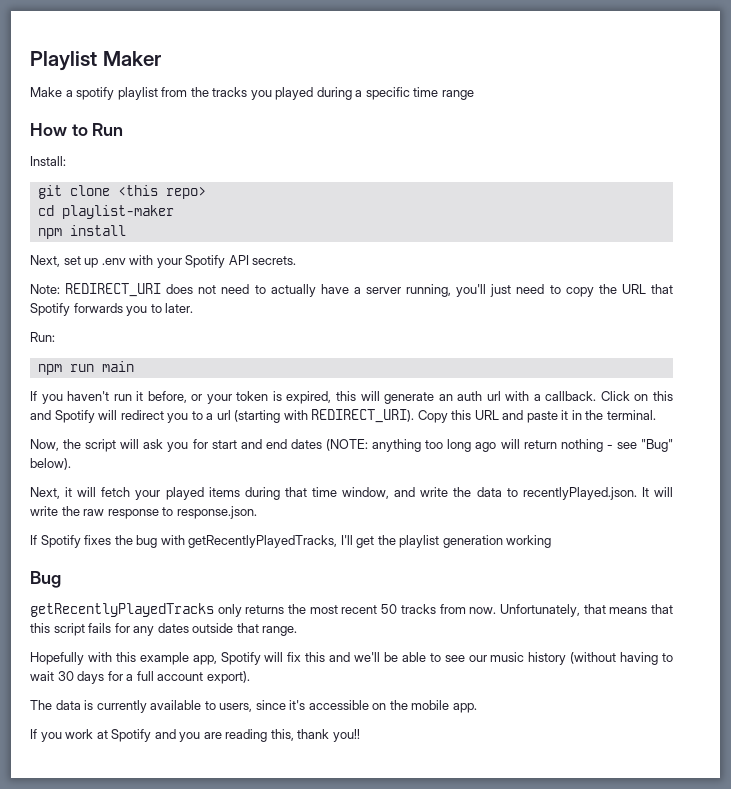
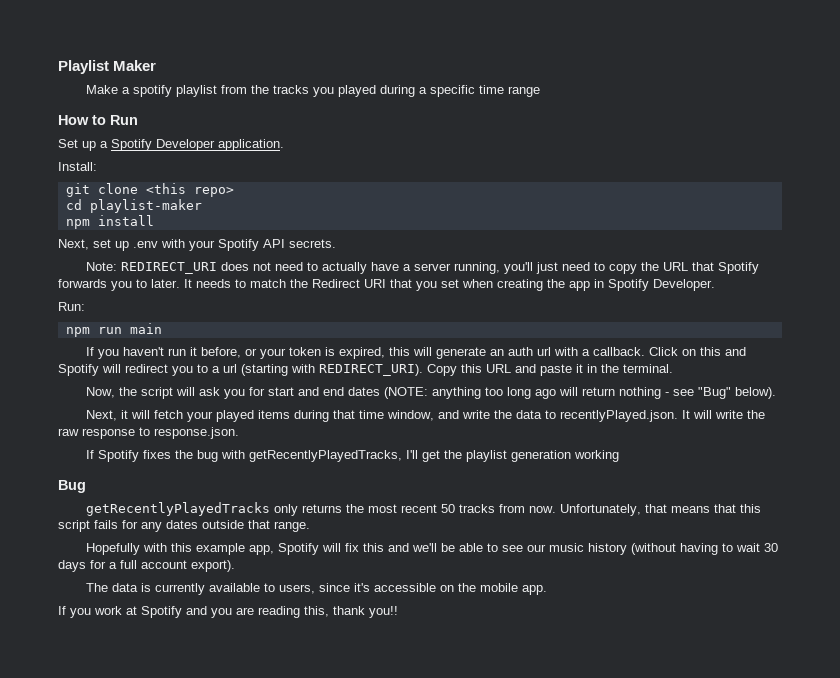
+ Set up a Spotify Developer application.
+ It needs to match the Redirect URI that you set when creating the app in Spotify Developer.

